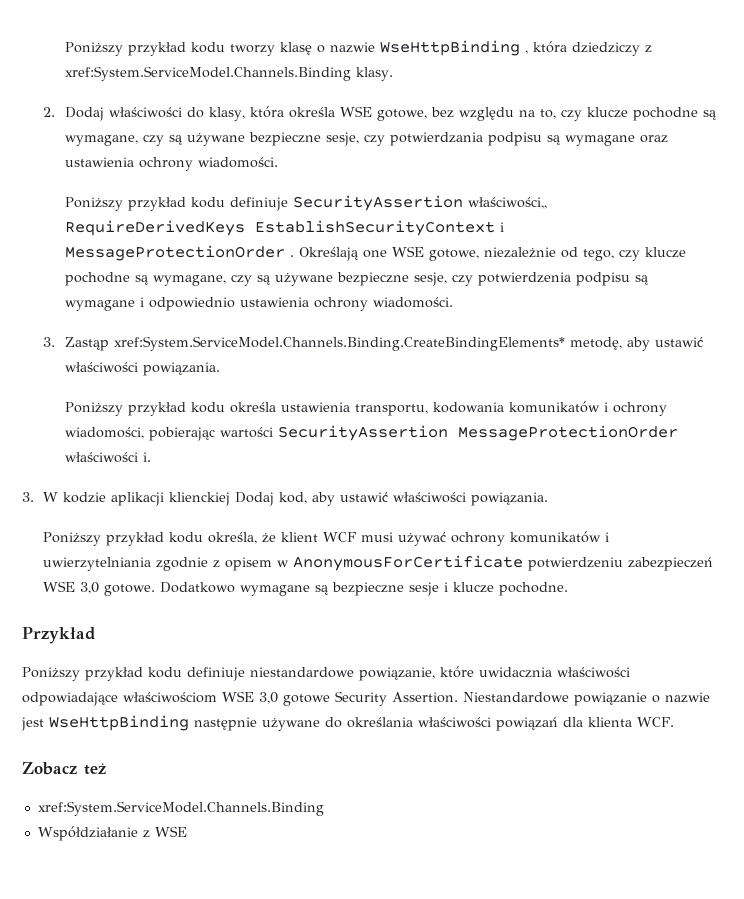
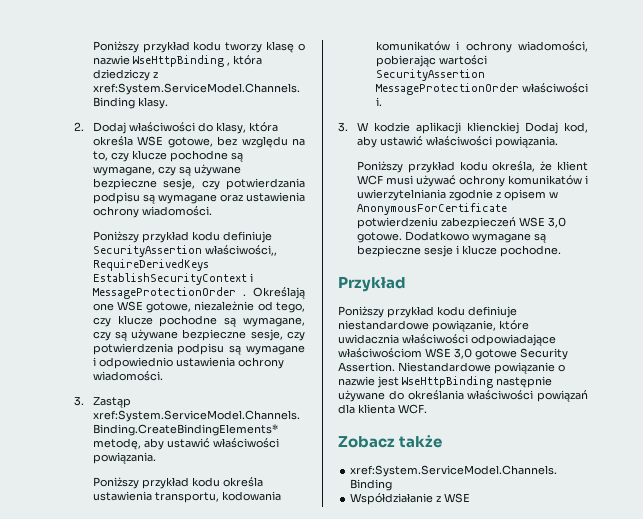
- Zobacz też
+ Zobacz także

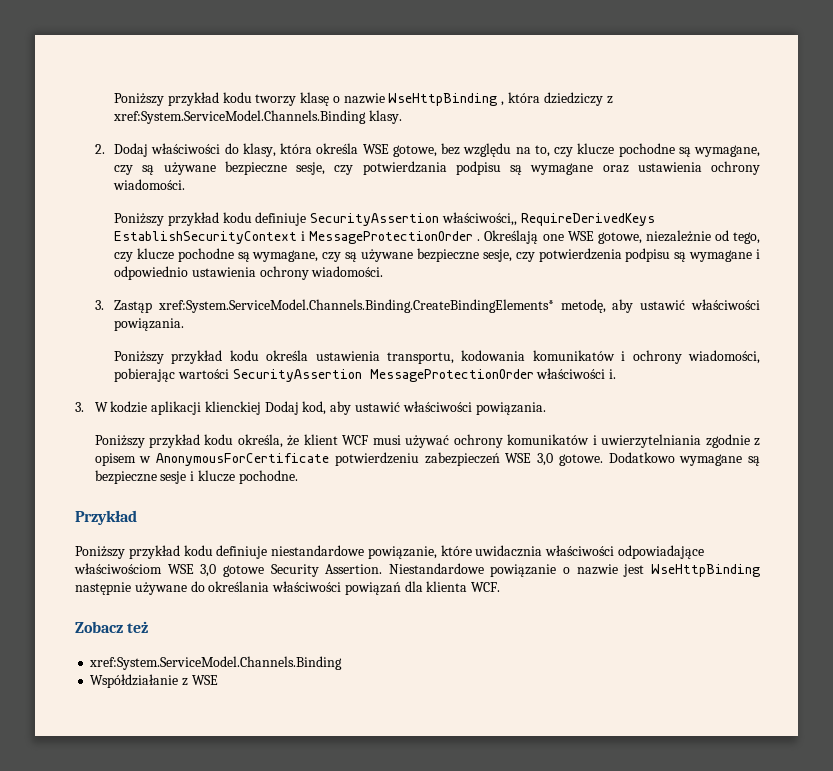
- Zobacz także
+ Zobacz też

